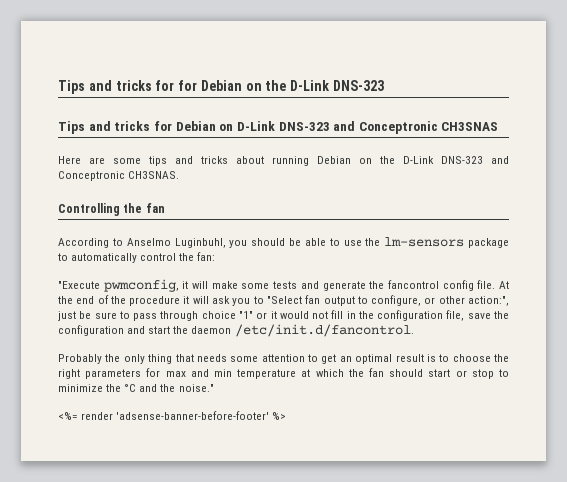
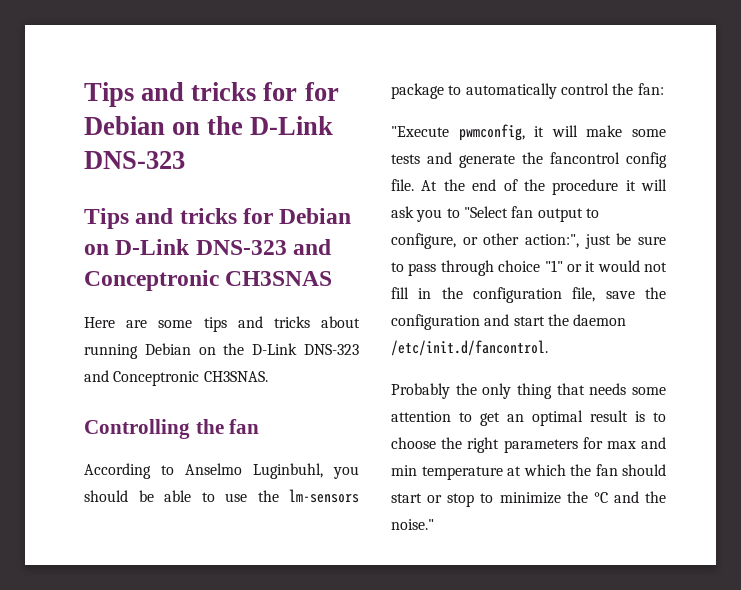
- <%= render 'adsense-banner-before-footer' %>

